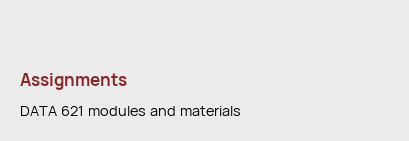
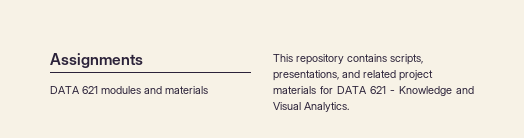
+ This repository contains scripts, presentations, and related project materials for DATA 621 - Knowledge and Visual Analytics.

